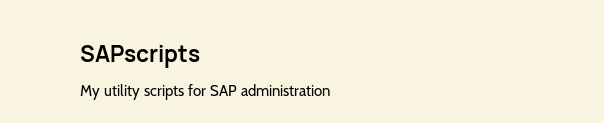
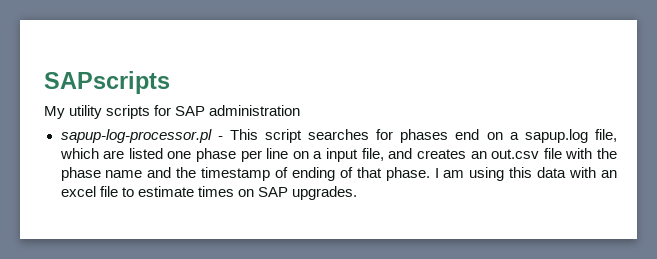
+ sapup-log-processor.pl - This script searches for phases end on a sapup.log file, which are listed one phase per line on a input file, and creates an out.csv file with the phase name and the timestamp of ending of that phase. I am using this data with an excel file to estimate times on SAP upgrades.

